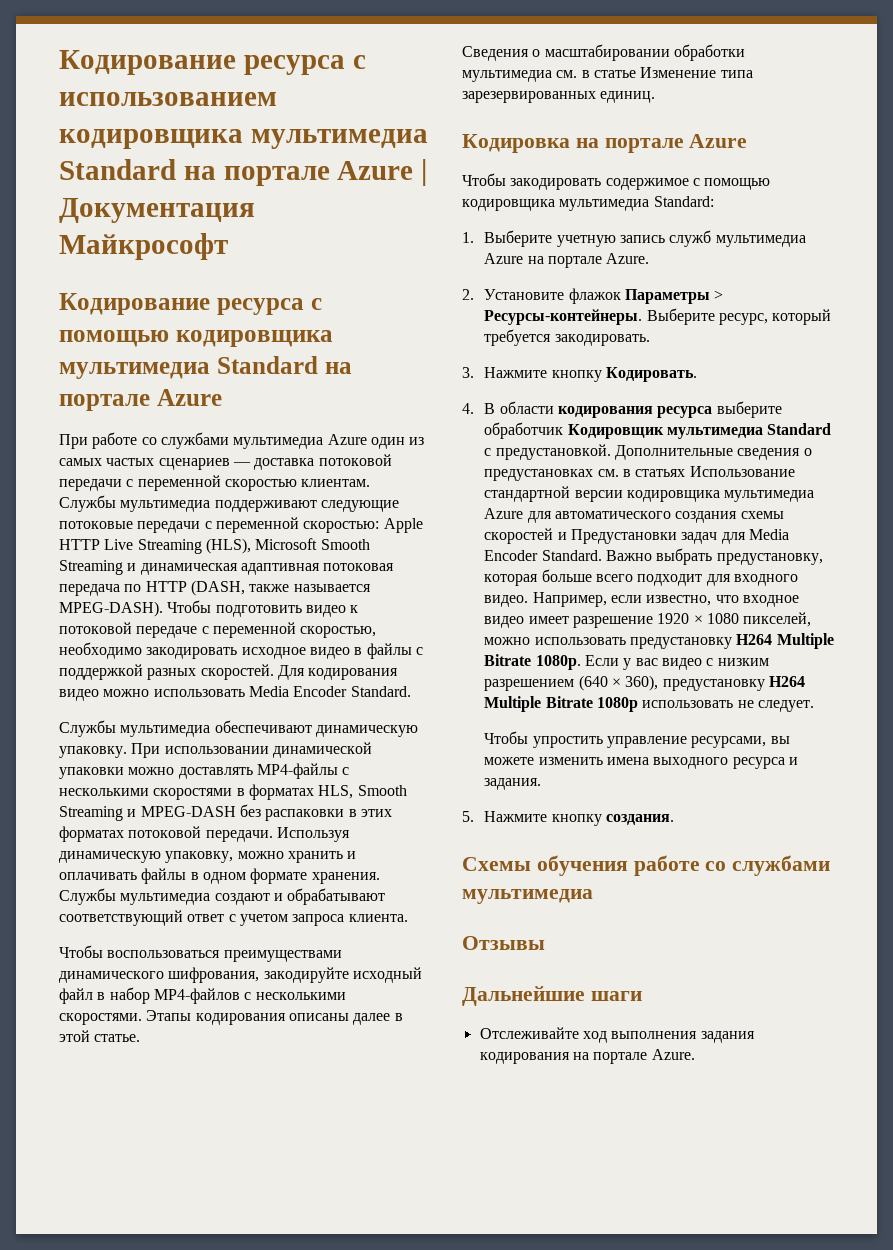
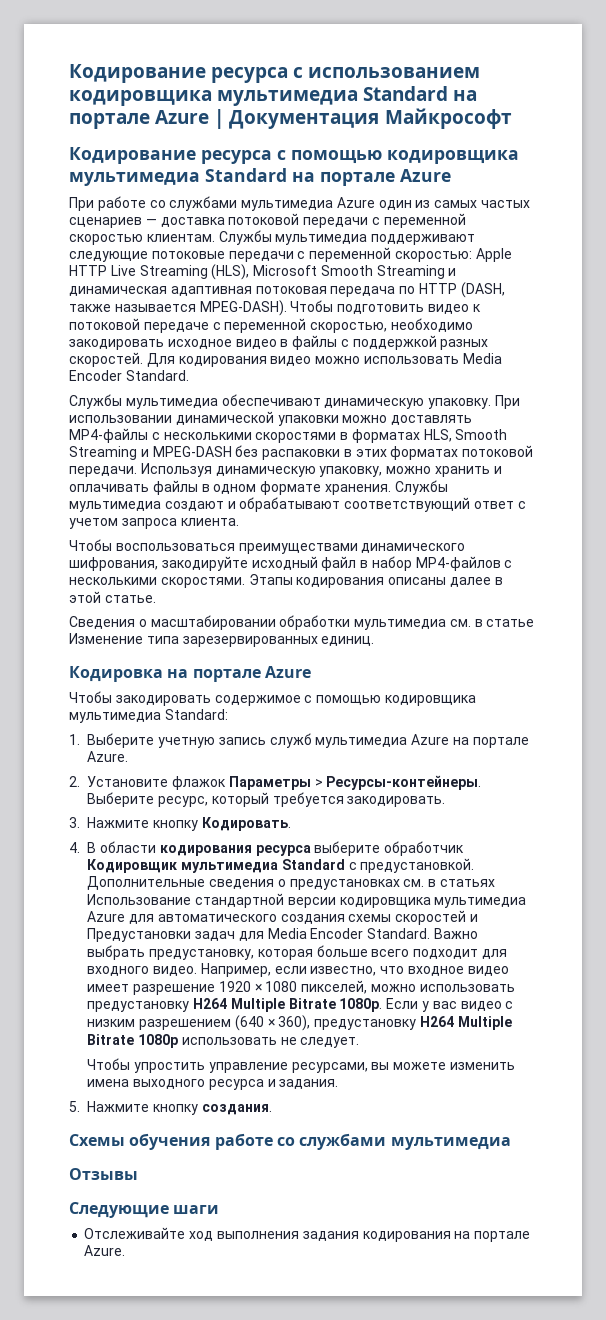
- Дальнейшие шаги
+ Следующие шаги

